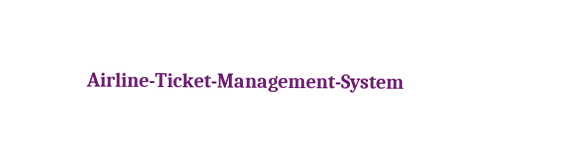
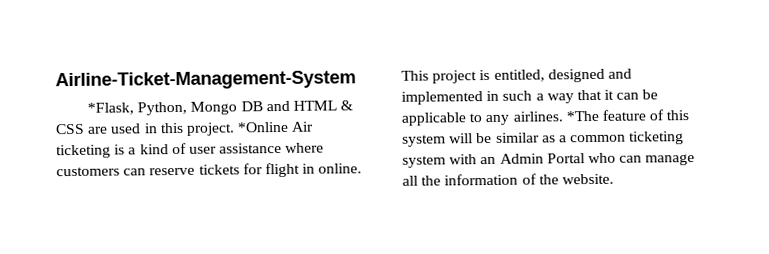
+ *Flask, Python, Mongo DB and HTML & CSS are used in this project. *Online Air ticketing is a kind of user assistance where customers can reserve tickets for flight in online. This project is entitled, designed and implemented in such a way that it can be applicable to any airlines. *The feature of this system will be similar as a common ticketing system with an Admin Portal who can manage all the information of the website.

